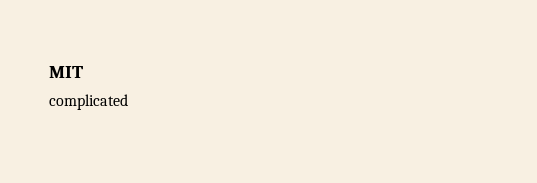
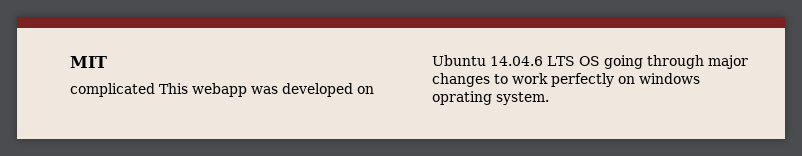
- complicated
+ complicated This webapp was developed on Ubuntu 14.04.6 LTS OS going through major changes to work perfectly on windows oprating system.

